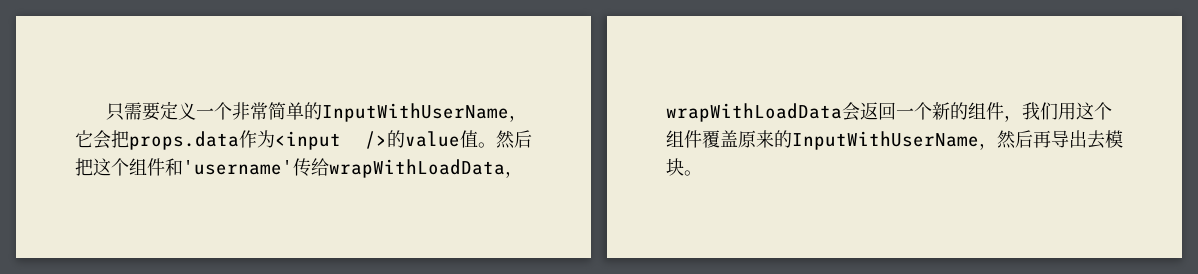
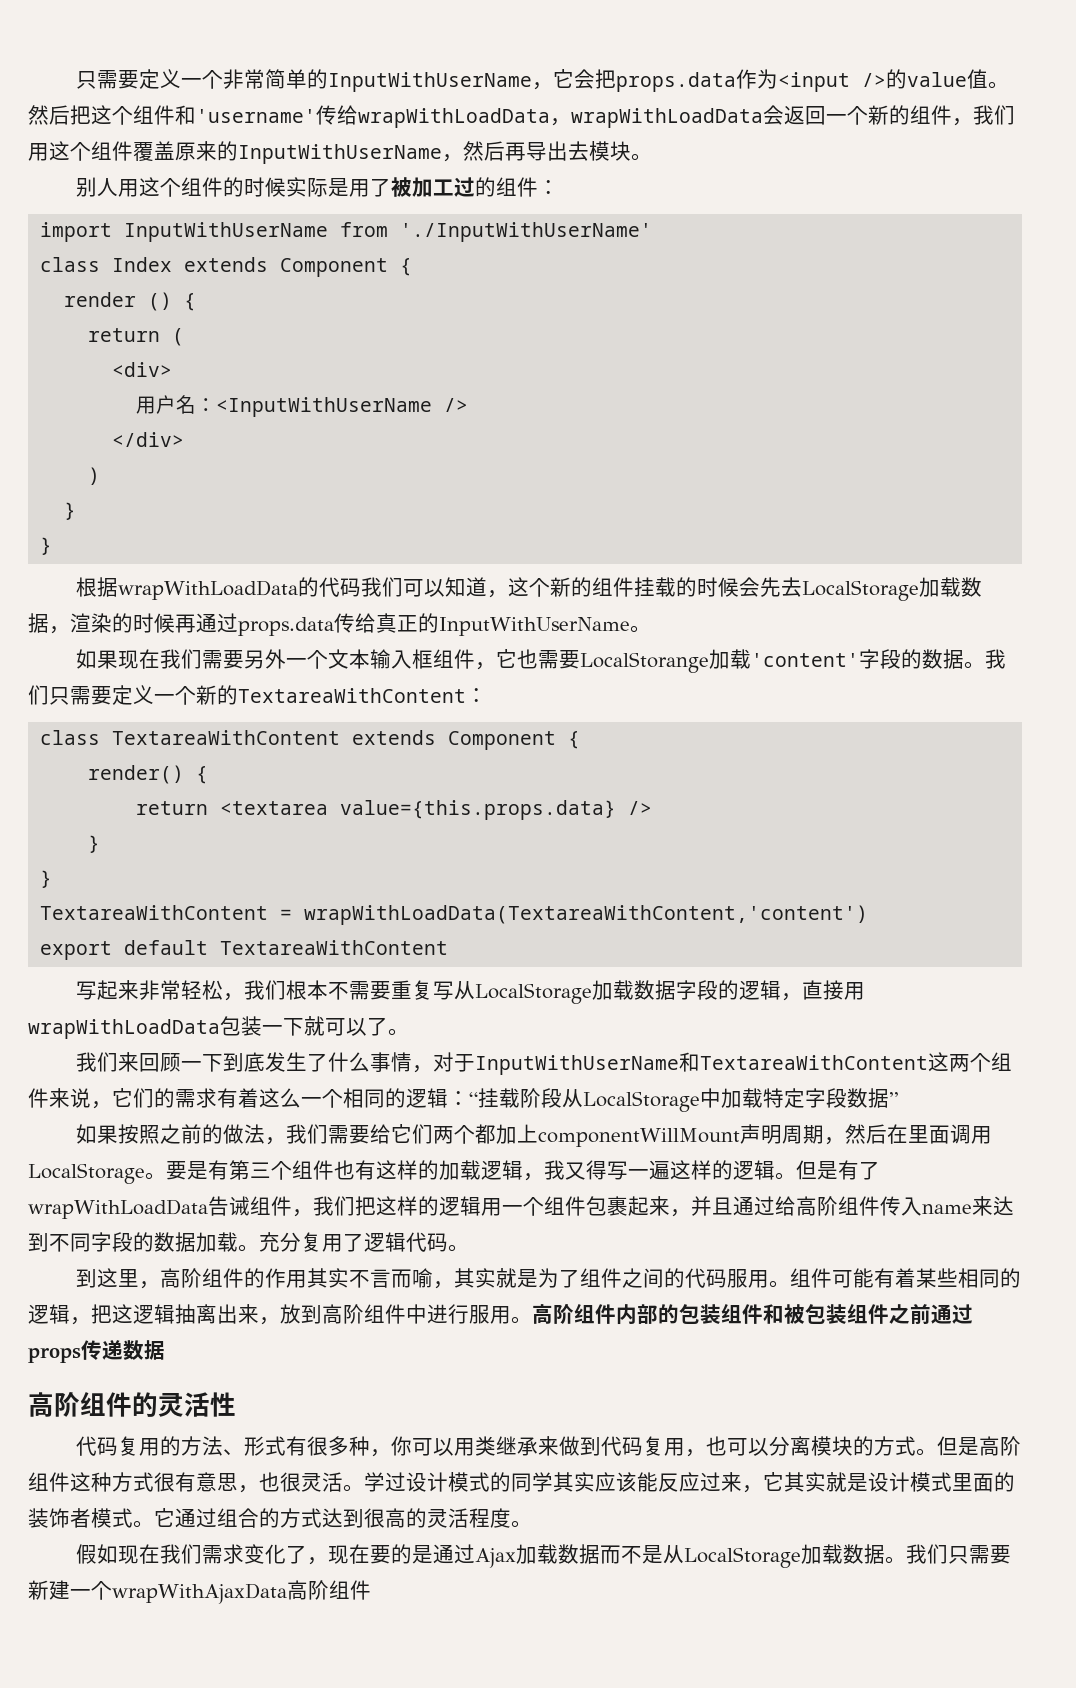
+ 别人用这个组件的时候实际是用了被加工过的组件：
+ import InputWithUserName from './InputWithUserName'
+ class Index extends Component {
+ render () {
+ return (
+ <div>
+ 用户名：<InputWithUserName />
+ </div>
+ )
+ }
+ }
+ 根据wrapWithLoadData的代码我们可以知道，这个新的组件挂载的时候会先去LocalStorage加载数据，渲染的时候再通过props.data传给真正的InputWithUserName。
+ 如果现在我们需要另外一个文本输入框组件，它也需要LocalStorange加载'content'字段的数据。我们只需要定义一个新的TextareaWithContent：
+ class TextareaWithContent extends Component {
+ render() {
+ return <textarea value={this.props.data} />
+ }
+ }
+ TextareaWithContent = wrapWithLoadData(TextareaWithContent,'content')
+ export default TextareaWithContent
+ 写起来非常轻松，我们根本不需要重复写从LocalStorage加载数据字段的逻辑，直接用wrapWithLoadData包装一下就可以了。
+ 我们来回顾一下到底发生了什么事情，对于InputWithUserName和TextareaWithContent这两个组件来说，它们的需求有着这么一个相同的逻辑：“挂载阶段从LocalStorage中加载特定字段数据”
+ 如果按照之前的做法，我们需要给它们两个都加上componentWillMount声明周期，然后在里面调用LocalStorage。要是有第三个组件也有这样的加载逻辑，我又得写一遍这样的逻辑。但是有了wrapWithLoadData告诫组件，我们把这样的逻辑用一个组件包裹起来，并且通过给高阶组件传入name来达到不同字段的数据加载。充分复用了逻辑代码。
+ 到这里，高阶组件的作用其实不言而喻，其实就是为了组件之间的代码服用。组件可能有着某些相同的逻辑，把这逻辑抽离出来，放到高阶组件中进行服用。高阶组件内部的包装组件和被包装组件之前通过props传递数据
+ 高阶组件的灵活性
+ 代码复用的方法、形式有很多种，你可以用类继承来做到代码复用，也可以分离模块的方式。但是高阶组件这种方式很有意思，也很灵活。学过设计模式的同学其实应该能反应过来，它其实就是设计模式里面的装饰者模式。它通过组合的方式达到很高的灵活程度。
+ 假如现在我们需求变化了，现在要的是通过Ajax加载数据而不是从LocalStorage加载数据。我们只需要新建一个wrapWithAjaxData高阶组件

